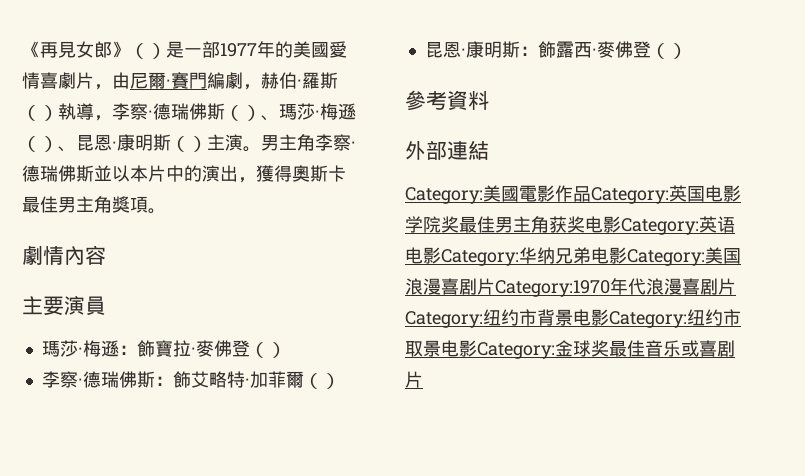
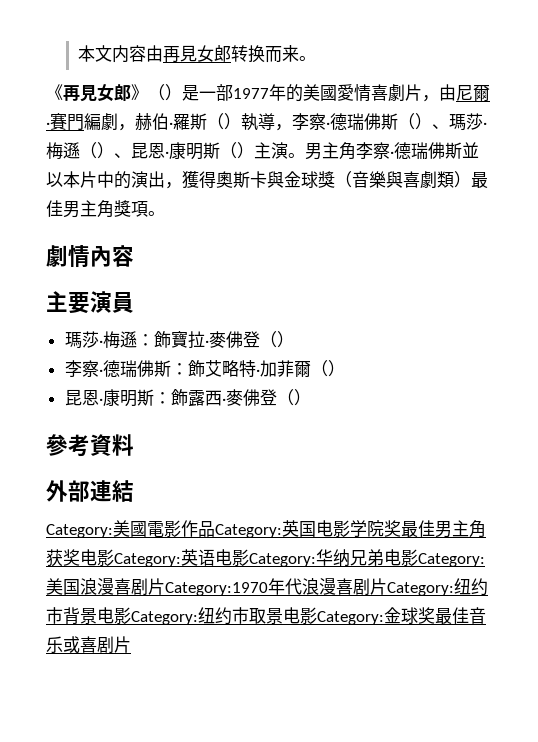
+ 本文内容由再見女郎转换而来。
- 男主角李察·德瑞佛斯並以本片中的演出，獲得奧斯卡最佳男主角獎項。
+ 男主角李察·德瑞佛斯並以本片中的演出，獲得奧斯卡與金球獎（音樂與喜劇類）最佳男主角獎項。

